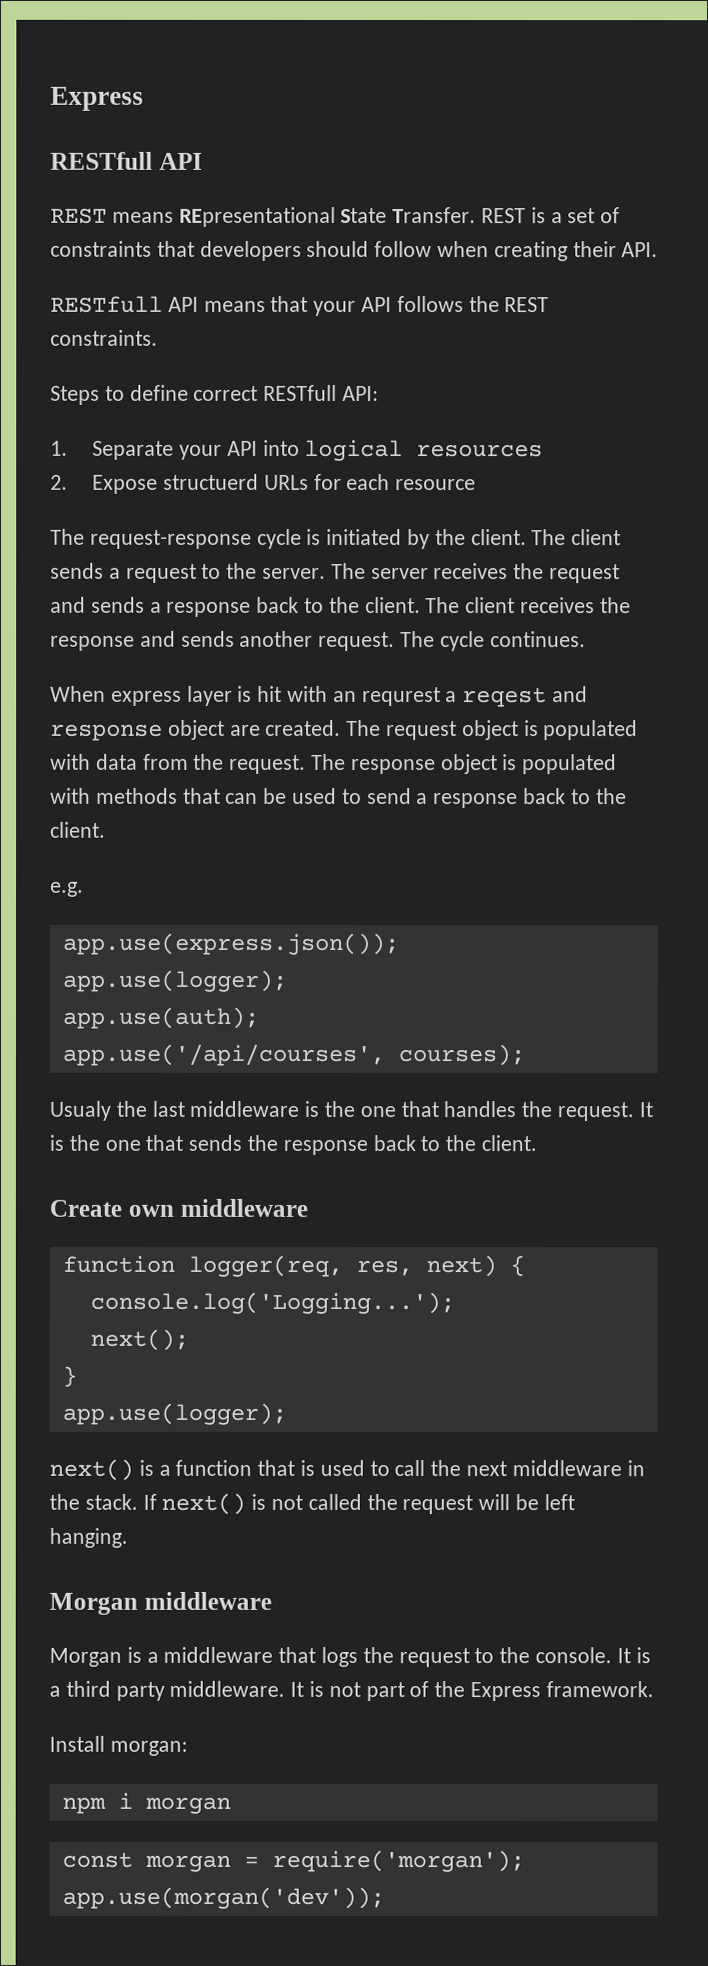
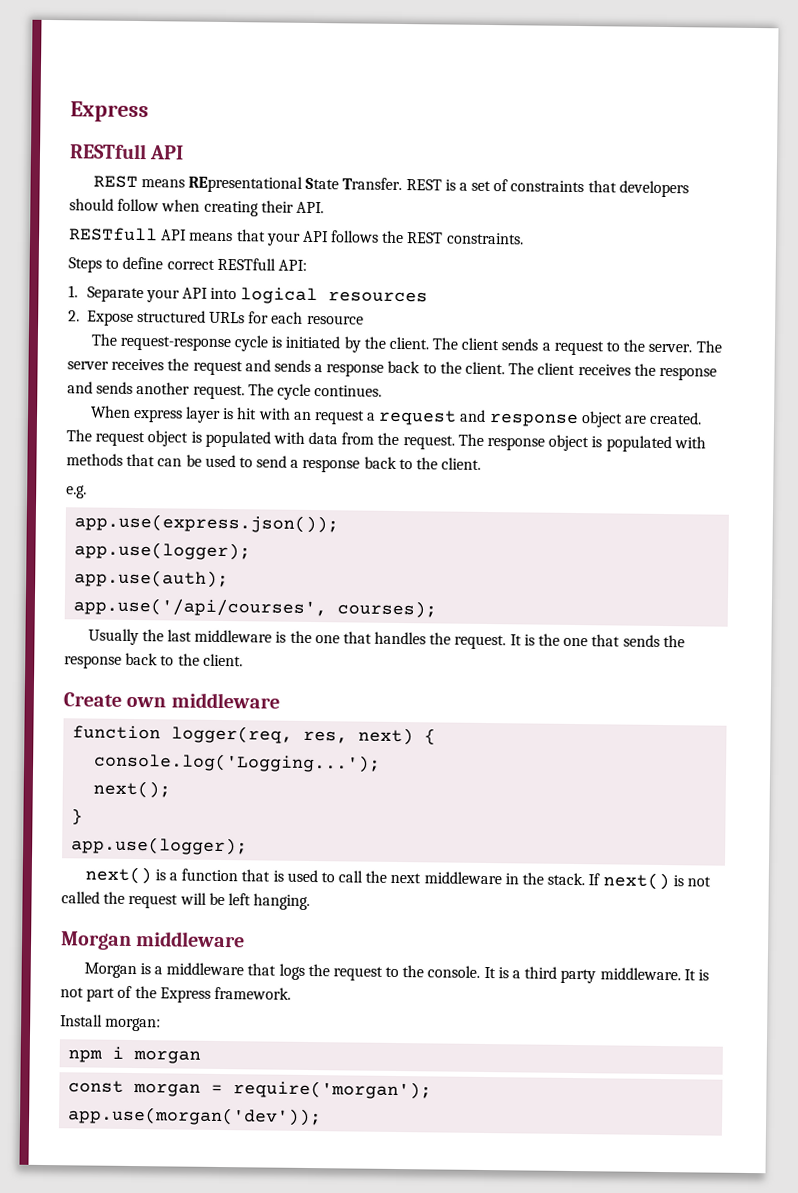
- 2. Expose structuerd URLs for each resource
+ 2. Expose structured URLs for each resource
- When express layer is hit with an requrest a reqest and response object are created.
+ When express layer is hit with an request a request and response object are created.
- Usualy the last middleware is the one that handles the request.
+ Usually the last middleware is the one that handles the request.

